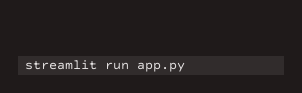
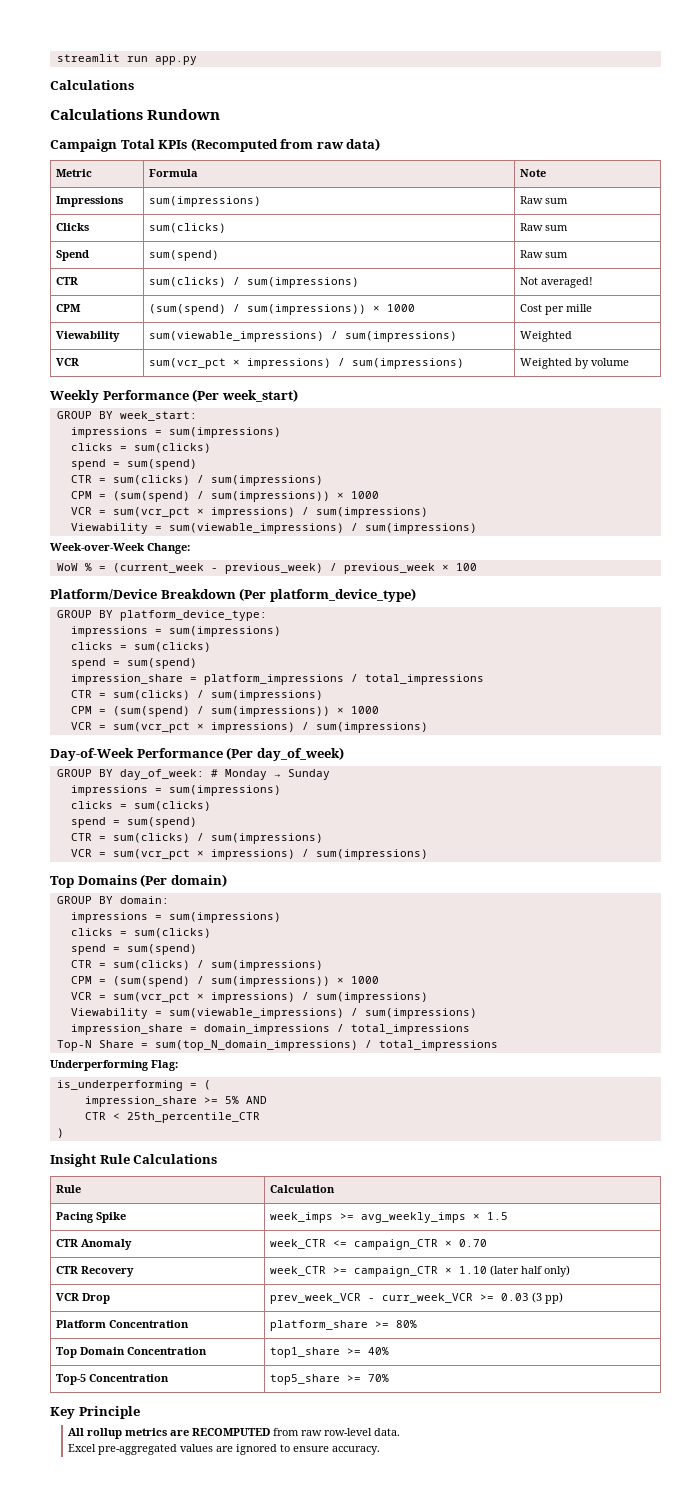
  streamlit run app.py
+ Calculations
+ Calculations Rundown
+ Campaign Total KPIs (Recomputed from raw data)
+ Metric | Formula | Note
+ Impressions | sum(impressions) | Raw sum
+ Clicks | sum(clicks) | Raw sum
+ Spend | sum(spend) | Raw sum
+ CTR | sum(clicks) / sum(impressions) | Not averaged!
+ CPM | (sum(spend) / sum(impressions)) × 1000 | Cost per mille
+ Viewability | sum(viewable_impressions) / sum(impressions) | Weighted
+ VCR | sum(vcr_pct × impressions) / sum(impressions) | Weighted by volume
+ Weekly Performance (Per week_start)
+ GROUP BY week_start:
+ impressions = sum(impressions)
+ clicks = sum(clicks)
+ spend = sum(spend)
+ CTR = sum(clicks) / sum(impressions)
+ CPM = (sum(spend) / sum(impressions)) × 1000
+ VCR = sum(vcr_pct × impressions) / sum(impressions)
+ Viewability = sum(viewable_impressions) / sum(impressions)
+ Week-over-Week Change:
+ WoW % = (current_week - previous_week) / previous_week × 100
+ Platform/Device Breakdown (Per platform_device_type)
+ GROUP BY platform_device_type:
+ impressions = sum(impressions)
+ clicks = sum(clicks)
+ spend = sum(spend)
+ impression_share = platform_impressions / total_impressions
+ CTR = sum(clicks) / sum(impressions)
+ CPM = (sum(spend) / sum(impressions)) × 1000
+ VCR = sum(vcr_pct × impressions) / sum(impressions)
+ Day-of-Week Performance (Per day_of_week)
+ GROUP BY day_of_week: # Monday → Sunday
+ impressions = sum(impressions)
+ clicks = sum(clicks)
+ spend = sum(spend)
+ CTR = sum(clicks) / sum(impressions)
+ VCR = sum(vcr_pct × impressions) / sum(impressions)
+ Top Domains (Per domain)
+ GROUP BY domain:
+ impressions = sum(impressions)
+ clicks = sum(clicks)
+ spend = sum(spend)
+ CTR = sum(clicks) / sum(impressions)
+ CPM = (sum(spend) / sum(impressions)) × 1000
+ VCR = sum(vcr_pct × impressions) / sum(impressions)
+ Viewability = sum(viewable_impressions) / sum(impressions)
+ impression_share = domain_impressions / total_impressions
+ Top-N Share = sum(top_N_domain_impressions) / total_impressions
+ Underperforming Flag:
+ is_underperforming = (
+ impression_share >= 5% AND
+ CTR < 25th_percentile_CTR
+ )
+ Insight Rule Calculations
+ Rule | Calculation
+ Pacing Spike | week_imps >= avg_weekly_imps × 1.5
+ CTR Anomaly | week_CTR <= campaign_CTR × 0.70
+ CTR Recovery | week_CTR >= campaign_CTR × 1.10 (later half only)
+ VCR Drop | prev_week_VCR - curr_week_VCR >= 0.03 (3 pp)
+ Platform Concentration | platform_share >= 80%
+ Top Domain Concentration | top1_share >= 40%
+ Top-5 Concentration | top5_share >= 70%
+ Key Principle
+ All rollup metrics are RECOMPUTED from raw row-level data.
+ Excel pre-aggregated values are ignored to ensure accuracy.

